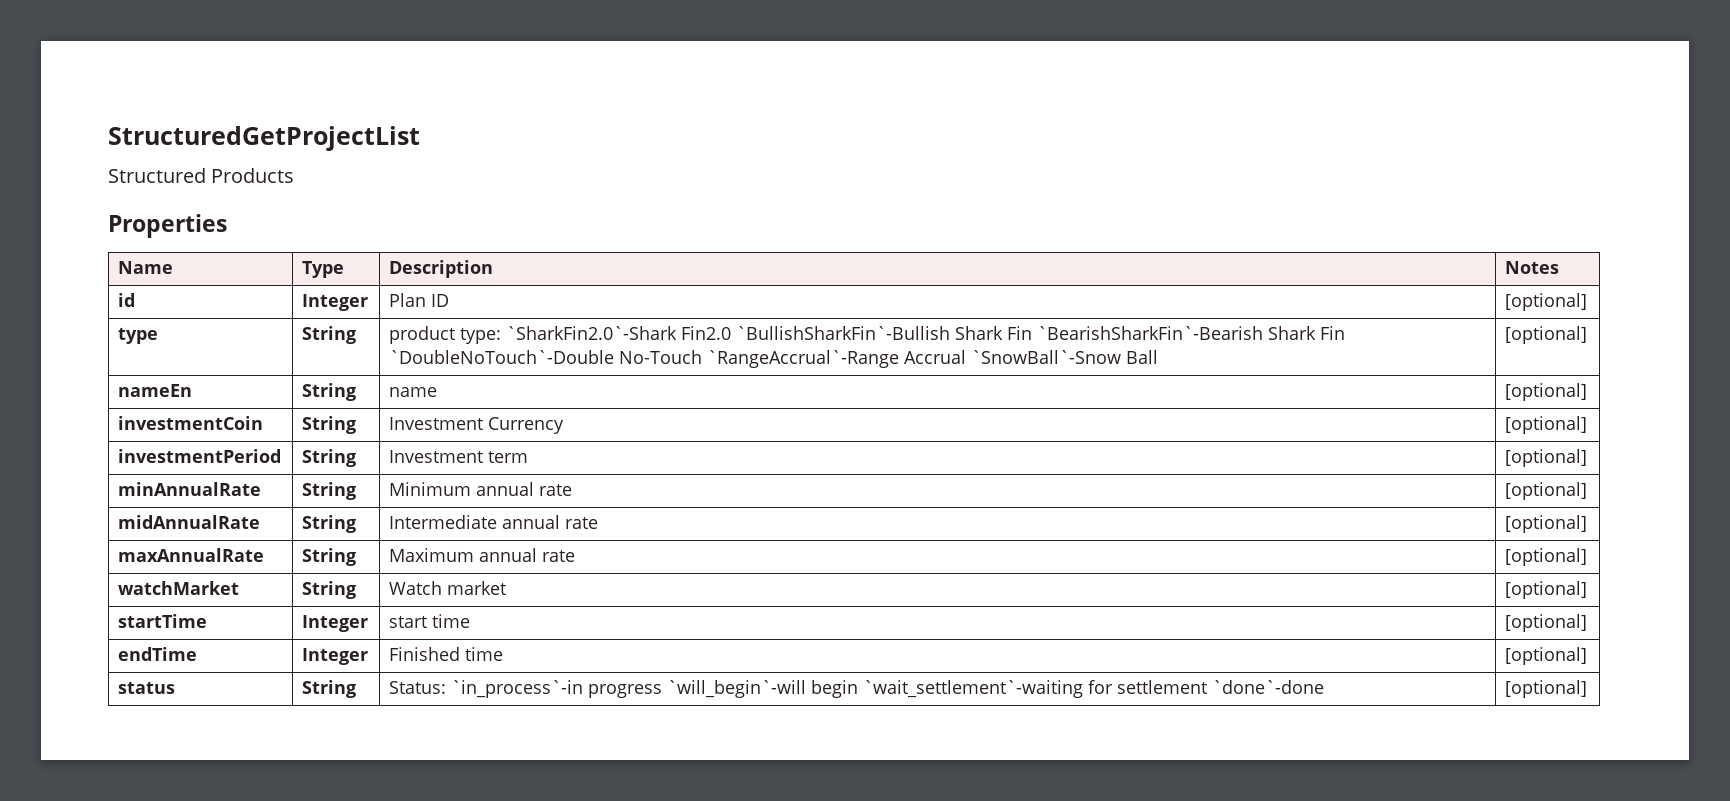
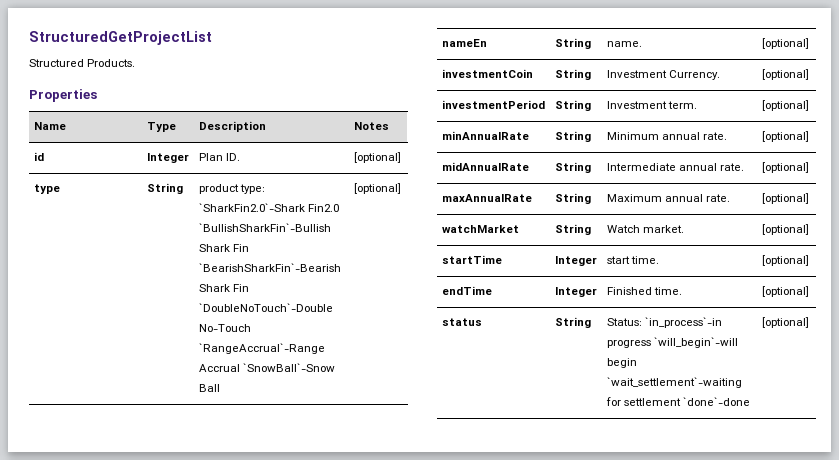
- Structured Products
+ Structured Products.
- id | Integer | Plan ID | [optional]
+ id | Integer | Plan ID. | [optional]
- nameEn | String | name | [optional]
+ nameEn | String | name. | [optional]
- investmentCoin | String | Investment Currency | [optional]
+ investmentCoin | String | Investment Currency. | [optional]
- investmentPeriod | String | Investment term | [optional]
+ investmentPeriod | String | Investment term. | [optional]
- minAnnualRate | String | Minimum annual rate | [optional]
+ minAnnualRate | String | Minimum annual rate. | [optional]
- midAnnualRate | String | Intermediate annual rate | [optional]
+ midAnnualRate | String | Intermediate annual rate. | [optional]
- maxAnnualRate | String | Maximum annual rate | [optional]
+ maxAnnualRate | String | Maximum annual rate. | [optional]
- watchMarket | String | Watch market | [optional]
+ watchMarket | String | Watch market. | [optional]
- startTime | Integer | start time | [optional]
+ startTime | Integer | start time. | [optional]
- endTime | Integer | Finished time | [optional]
+ endTime | Integer | Finished time. | [optional]

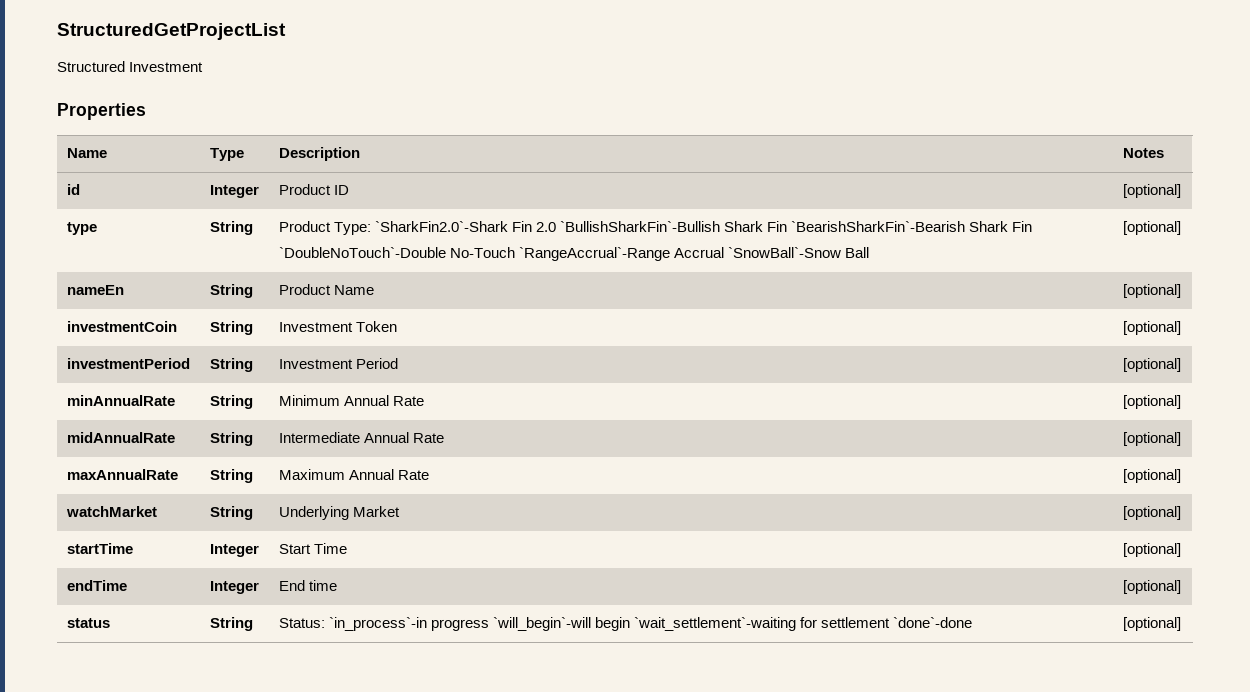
- Structured Products.
+ Structured Investment
- id | Integer | Plan ID. | [optional]
+ id | Integer | Product ID | [optional]
- type | String | product type: `SharkFin2.0`-Shark Fin2.0 `BullishSharkFin`-Bullish Shark Fin `BearishSharkFin`-Bearish Shark Fin `DoubleNoTouch`-Double No-Touch `RangeAccrual`-Range Accrual `SnowBall`-Snow Ball | [optional]
+ type | String | Product Type: `SharkFin2.0`-Shark Fin 2.0 `BullishSharkFin`-Bullish Shark Fin `BearishSharkFin`-Bearish Shark Fin `DoubleNoTouch`-Double No-Touch `RangeAccrual`-Range Accrual `SnowBall`-Snow Ball | [optional]
- nameEn | String | name. | [optional]
+ nameEn | String | Product Name | [optional]
- investmentCoin | String | Investment Currency. | [optional]
+ investmentCoin | String | Investment Token | [optional]
- investmentPeriod | String | Investment term. | [optional]
+ investmentPeriod | String | Investment Period | [optional]
- minAnnualRate | String | Minimum annual rate. | [optional]
+ minAnnualRate | String | Minimum Annual Rate | [optional]
- midAnnualRate | String | Intermediate annual rate. | [optional]
+ midAnnualRate | String | Intermediate Annual Rate | [optional]
- maxAnnualRate | String | Maximum annual rate. | [optional]
+ maxAnnualRate | String | Maximum Annual Rate | [optional]
- watchMarket | String | Watch market. | [optional]
+ watchMarket | String | Underlying Market | [optional]
- startTime | Integer | start time. | [optional]
+ startTime | Integer | Start Time | [optional]
- endTime | Integer | Finished time. | [optional]
+ endTime | Integer | End time | [optional]

